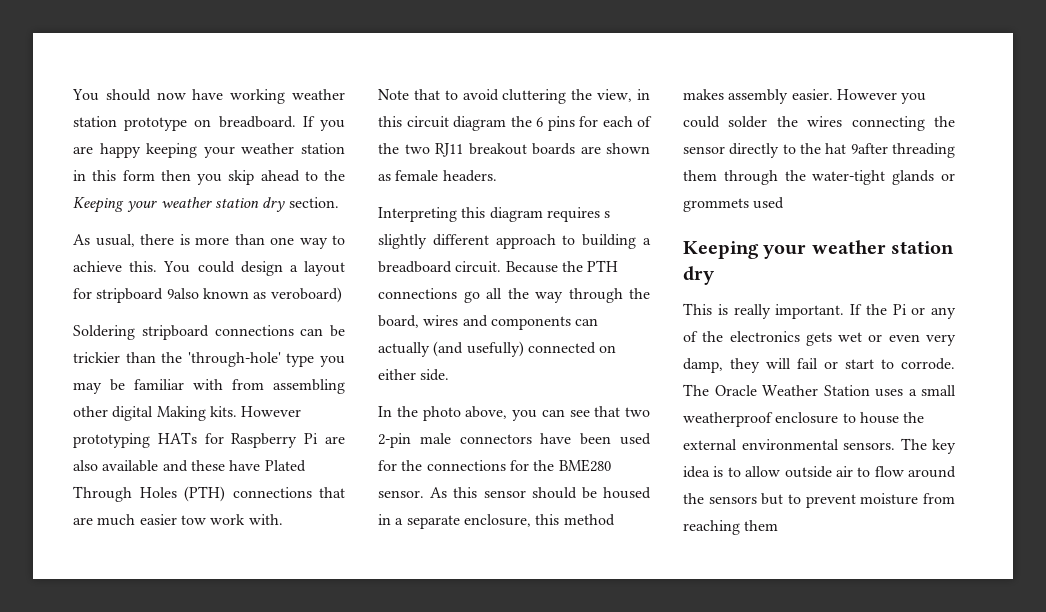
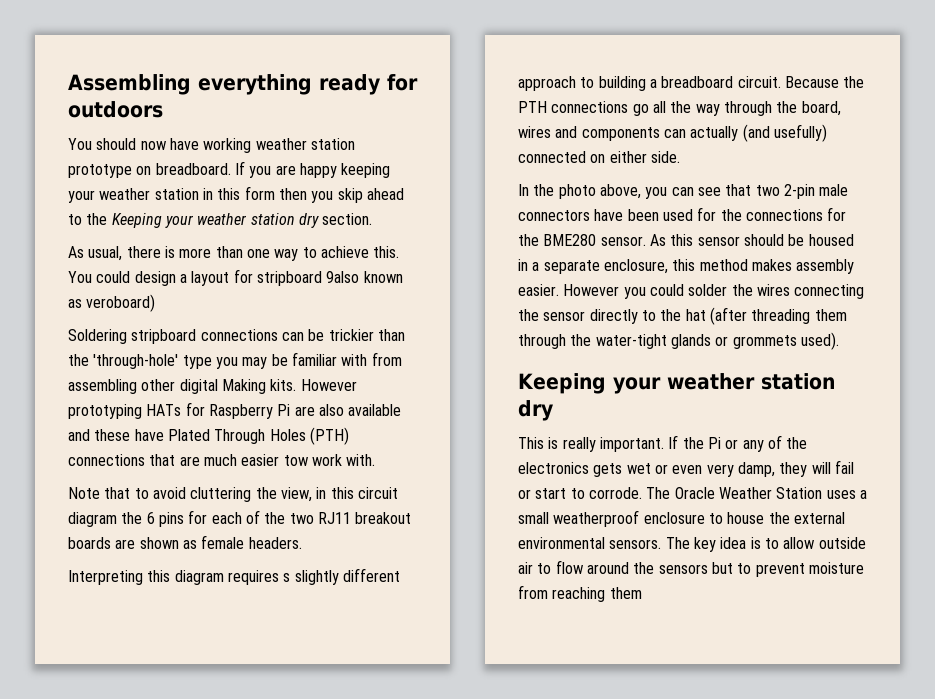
+ Assembling everything ready for outdoors
- However you could solder the wires connecting the sensor directly to the hat 9after threading them through the water-tight glands or grommets used
+ However you could solder the wires connecting the sensor directly to the hat (after threading them through the water-tight glands or grommets used).

